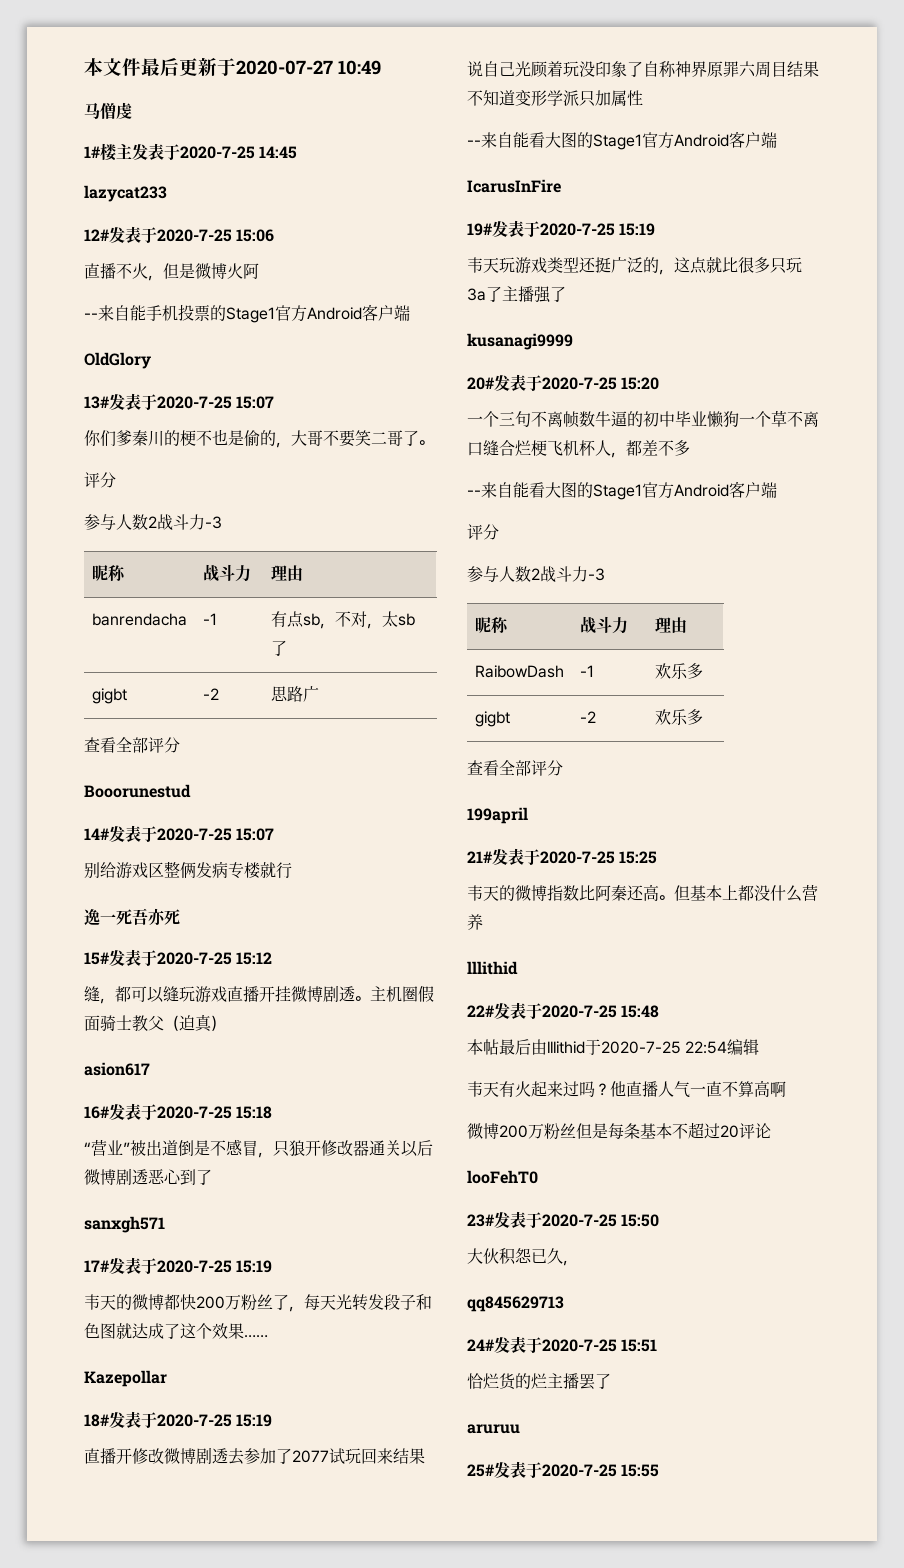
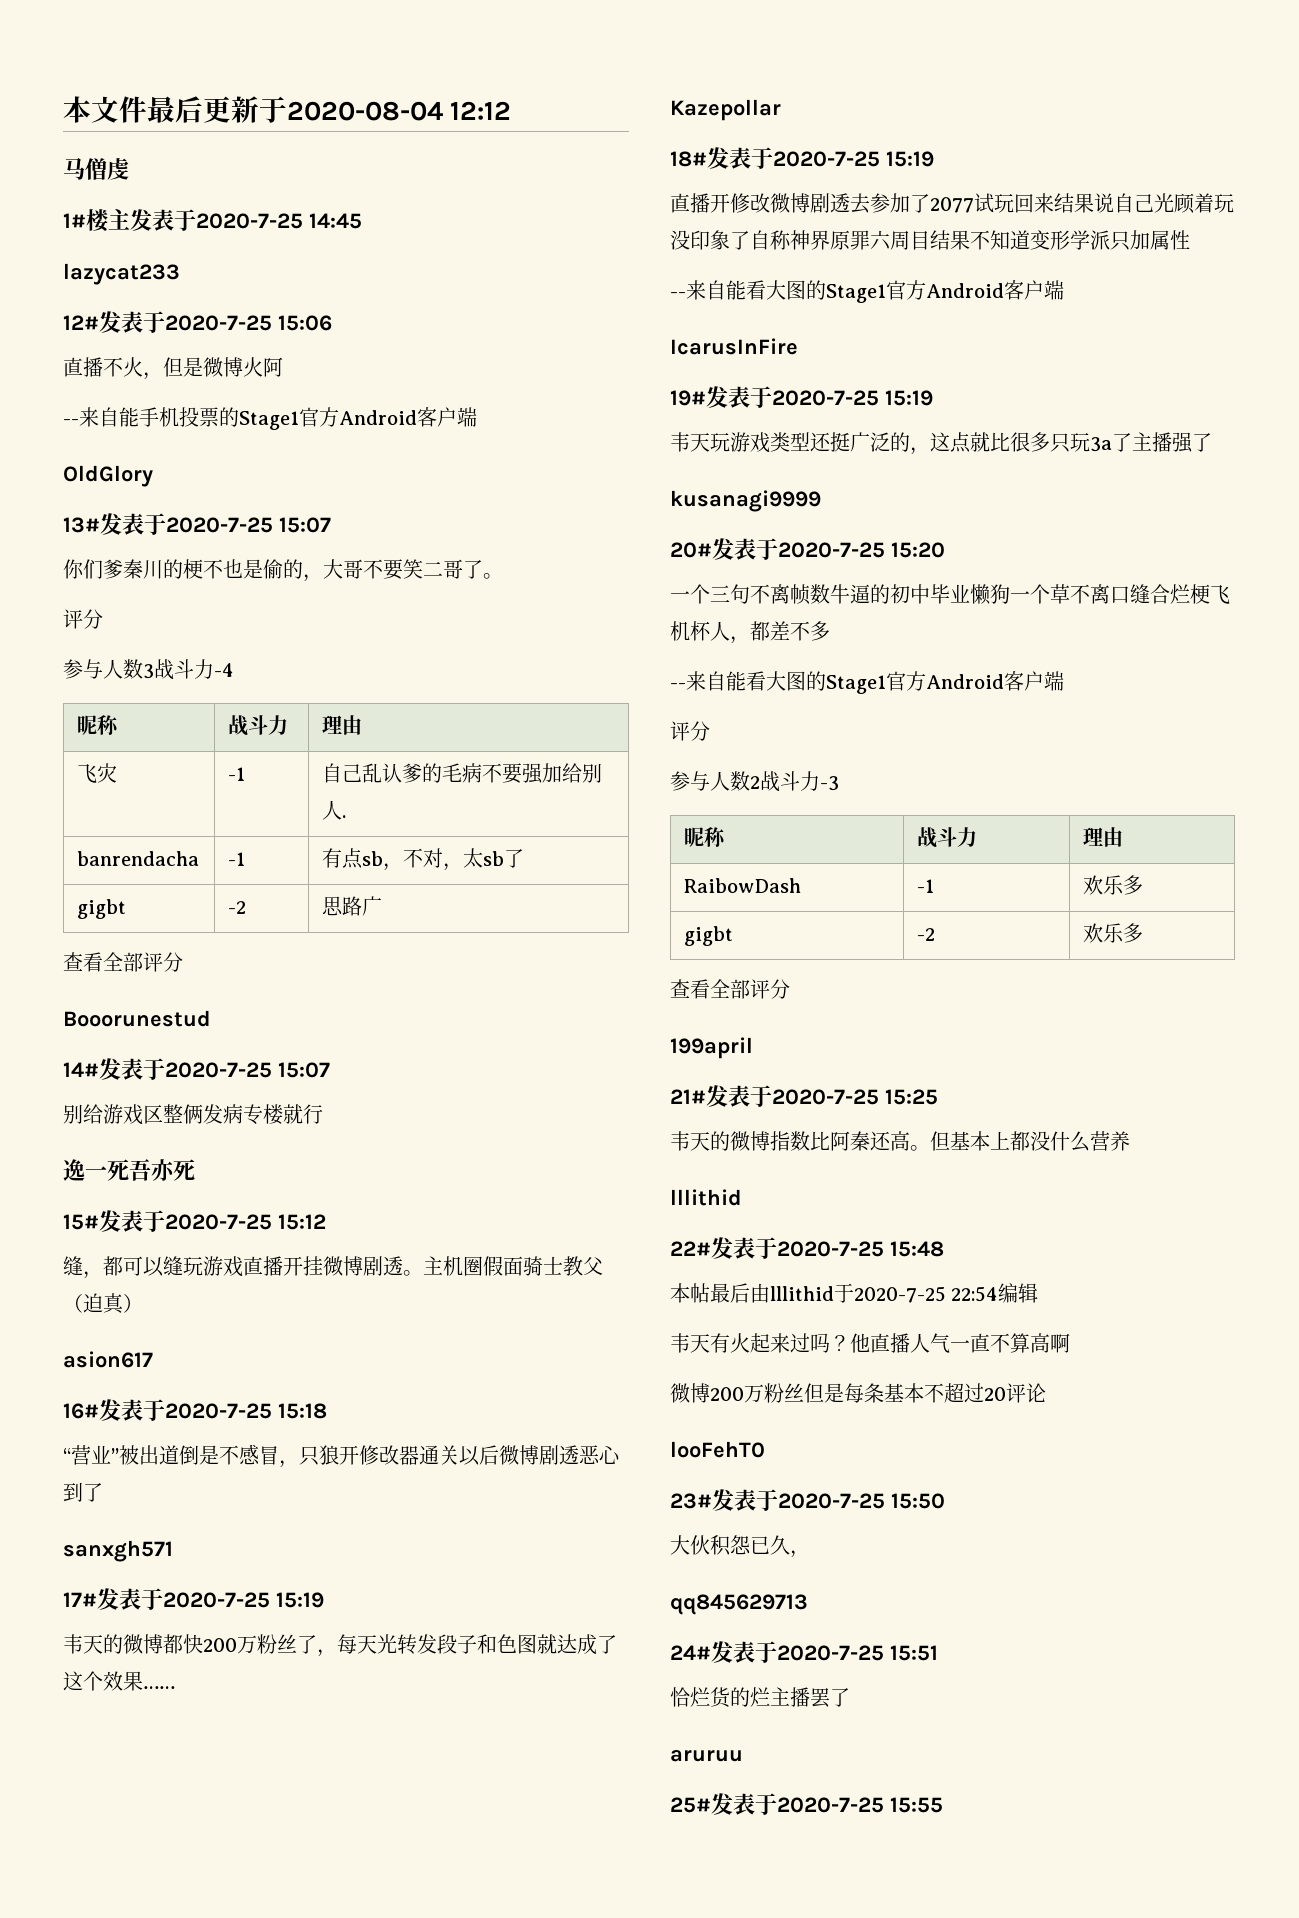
- 本文件最后更新于2020-07-27 10:49
+ 本文件最后更新于2020-08-04 12:12
  你们爹秦川的梗不也是偷的，大哥不要笑二哥了。
  评分
- 参与人数2战斗力-3
+ 参与人数3战斗力-4
  昵称 | 战斗力 | 理由
+ 飞灾 | -1 | 自己乱认爹的毛病不要强加给别人.

